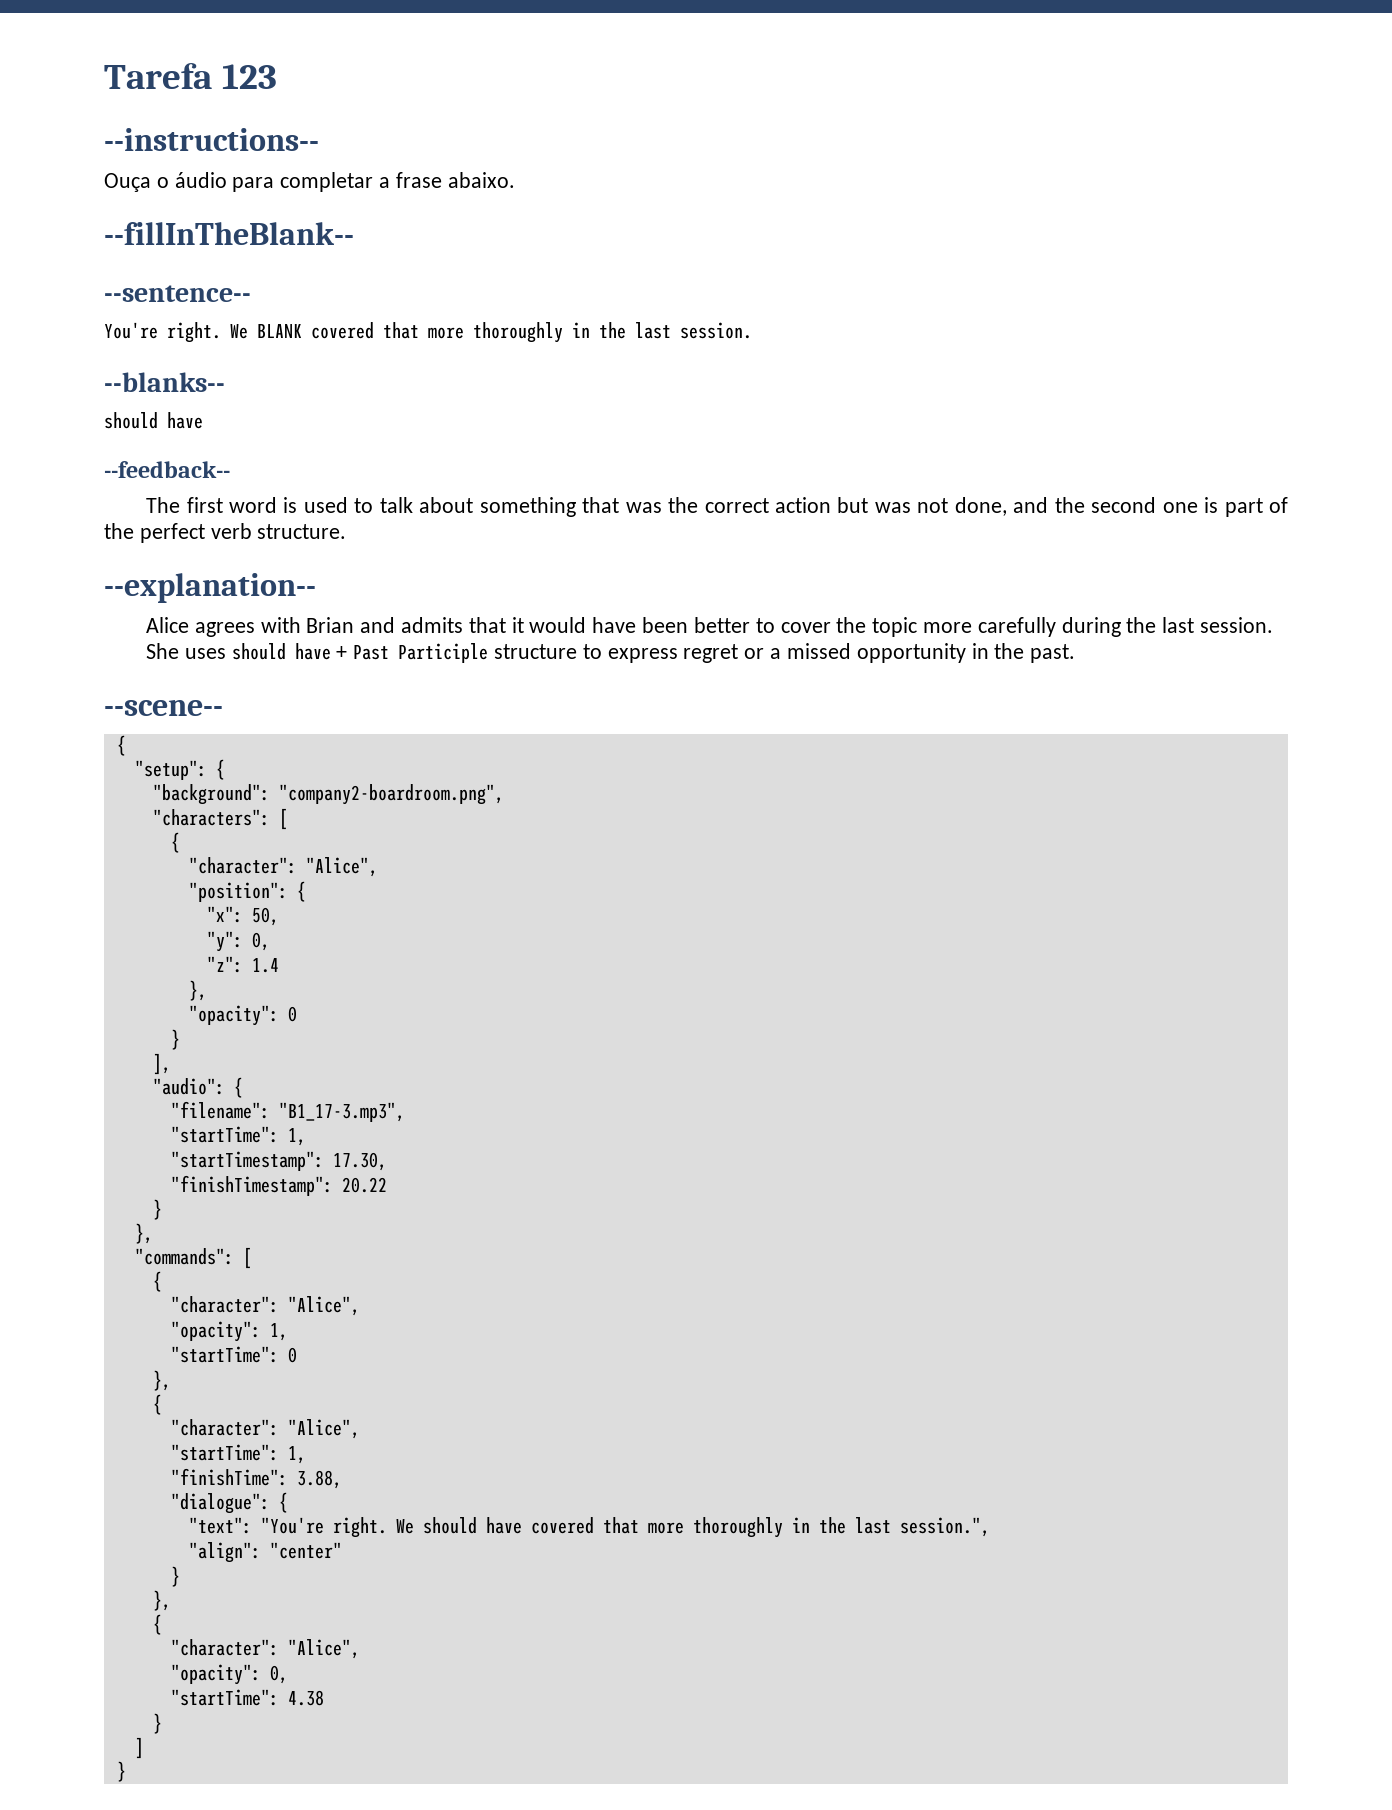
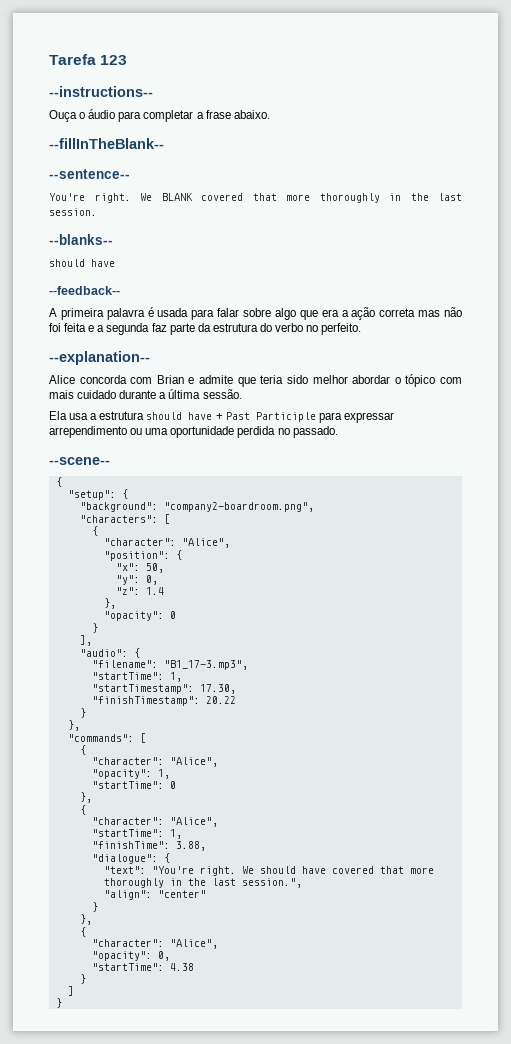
- The first word is used to talk about something that was the correct action but was not done, and the second one is part of the perfect verb structure.
+ A primeira palavra é usada para falar sobre algo que era a ação correta mas não foi feita e a segunda faz parte da estrutura do verbo no perfeito.
  --explanation--
- Alice agrees with Brian and admits that it would have been better to cover the topic more carefully during the last session.
- She uses should have + Past Participle structure to express regret or a missed opportunity in the past.
+ Alice concorda com Brian e admite que teria sido melhor abordar o tópico com mais cuidado durante a última sessão.
+ Ela usa a estrutura should have + Past Participle para expressar arrependimento ou uma oportunidade perdida no passado.

